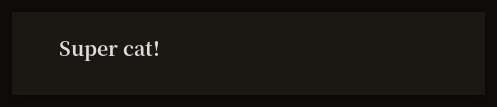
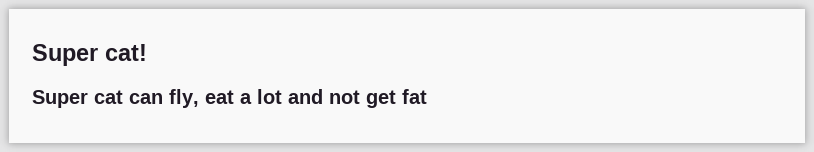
+ Super cat can fly, eat a lot and not get fat

